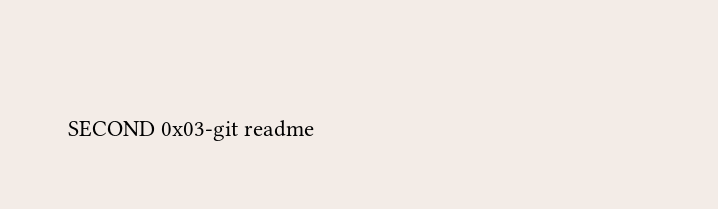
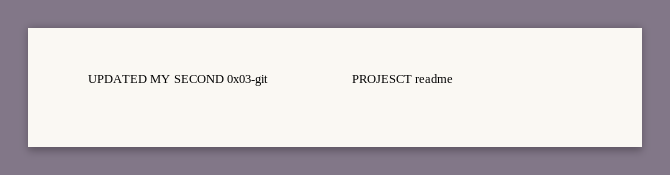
- SECOND 0x03-git readme
+ UPDATED MY SECOND 0x03-git PROJESCT readme

